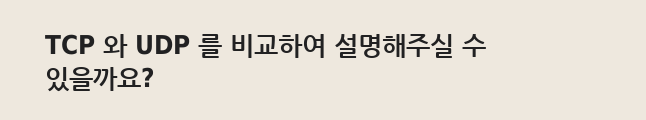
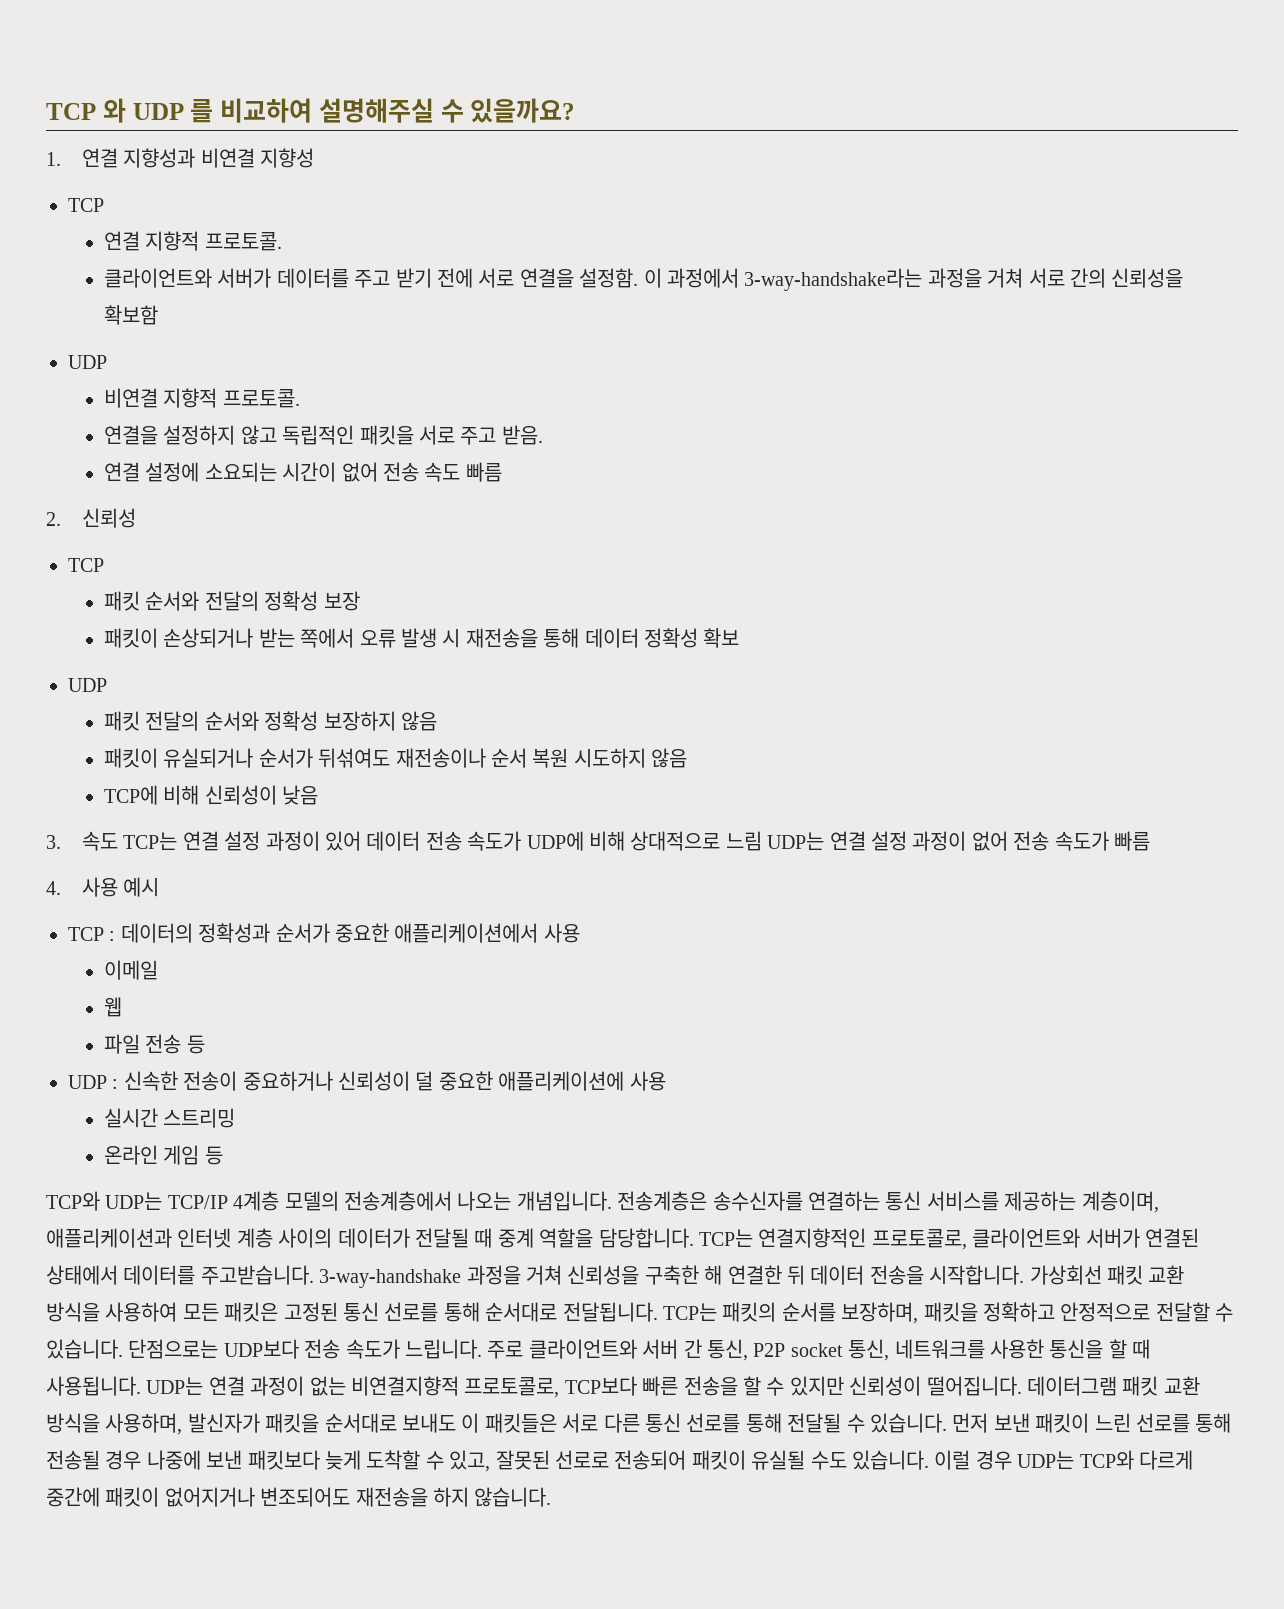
+ 1. 연결 지향성과 비연결 지향성
+ TCP
+ 연결 지향적 프로토콜.
+ 클라이언트와 서버가 데이터를 주고 받기 전에 서로 연결을 설정함. 이 과정에서 3-way-handshake라는 과정을 거쳐 서로 간의 신뢰성을 확보함
+ UDP
+ 비연결 지향적 프로토콜.
+ 연결을 설정하지 않고 독립적인 패킷을 서로 주고 받음.
+ 연결 설정에 소요되는 시간이 없어 전송 속도 빠름
+ 2. 신뢰성
+ TCP
+ 패킷 순서와 전달의 정확성 보장
+ 패킷이 손상되거나 받는 쪽에서 오류 발생 시 재전송을 통해 데이터 정확성 확보
+ UDP
+ 패킷 전달의 순서와 정확성 보장하지 않음
+ 패킷이 유실되거나 순서가 뒤섞여도 재전송이나 순서 복원 시도하지 않음
+ TCP에 비해 신뢰성이 낮음
+ 3. 속도 TCP는 연결 설정 과정이 있어 데이터 전송 속도가 UDP에 비해 상대적으로 느림 UDP는 연결 설정 과정이 없어 전송 속도가 빠름
+ 4. 사용 예시
+ TCP : 데이터의 정확성과 순서가 중요한 애플리케이션에서 사용
+ 이메일
+ 웹
+ 파일 전송 등
+ UDP : 신속한 전송이 중요하거나 신뢰성이 덜 중요한 애플리케이션에 사용
+ 실시간 스트리밍
+ 온라인 게임 등
+ TCP와 UDP는 TCP/IP 4계층 모델의 전송계층에서 나오는 개념입니다. 전송계층은 송수신자를 연결하는 통신 서비스를 제공하는 계층이며, 애플리케이션과 인터넷 계층 사이의 데이터가 전달될 때 중계 역할을 담당합니다. TCP는 연결지향적인 프로토콜로, 클라이언트와 서버가 연결된 상태에서 데이터를 주고받습니다. 3-way-handshake 과정을 거쳐 신뢰성을 구축한 해 연결한 뒤 데이터 전송을 시작합니다. 가상회선 패킷 교환 방식을 사용하여 모든 패킷은 고정된 통신 선로를 통해 순서대로 전달됩니다. TCP는 패킷의 순서를 보장하며, 패킷을 정확하고 안정적으로 전달할 수 있습니다. 단점으로는 UDP보다 전송 속도가 느립니다. 주로 클라이언트와 서버 간 통신, P2P socket 통신, 네트워크를 사용한 통신을 할 때 사용됩니다. UDP는 연결 과정이 없는 비연결지향적 프로토콜로, TCP보다 빠른 전송을 할 수 있지만 신뢰성이 떨어집니다. 데이터그램 패킷 교환 방식을 사용하며, 발신자가 패킷을 순서대로 보내도 이 패킷들은 서로 다른 통신 선로를 통해 전달될 수 있습니다. 먼저 보낸 패킷이 느린 선로를 통해 전송될 경우 나중에 보낸 패킷보다 늦게 도착할 수 있고, 잘못된 선로로 전송되어 패킷이 유실될 수도 있습니다. 이럴 경우 UDP는 TCP와 다르게 중간에 패킷이 없어지거나 변조되어도 재전송을 하지 않습니다.

